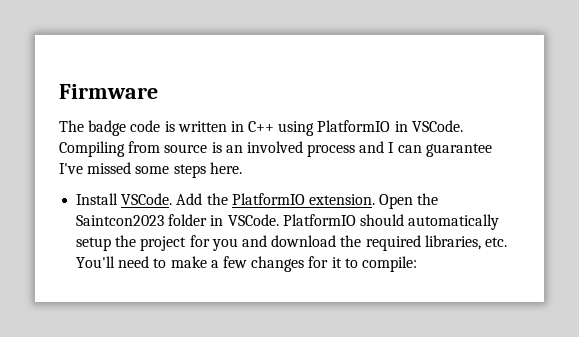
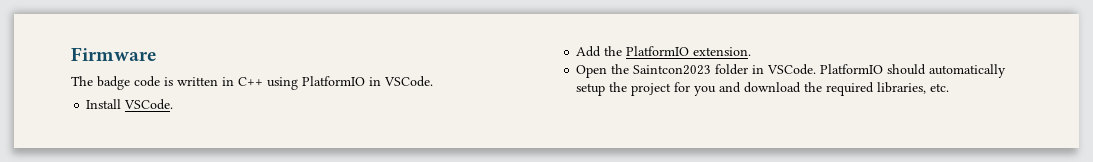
- Compiling from source is an involved process and I can guarantee I've missed some steps here.
- Install VSCode. Add the PlatformIO extension. Open the Saintcon2023 folder in VSCode.
+ Install VSCode.
+ Add the PlatformIO extension.
+ Open the Saintcon2023 folder in VSCode.
- PlatformIO should automatically setup the project for you and download the required libraries, etc. You'll need to make a few changes for it to compile:
+ PlatformIO should automatically setup the project for you and download the required libraries, etc.

